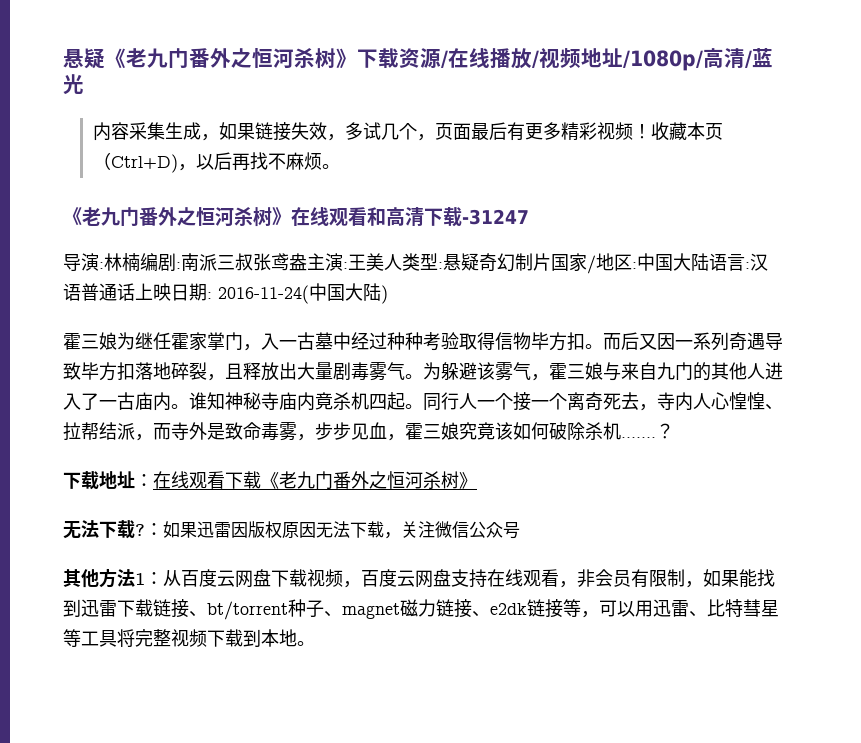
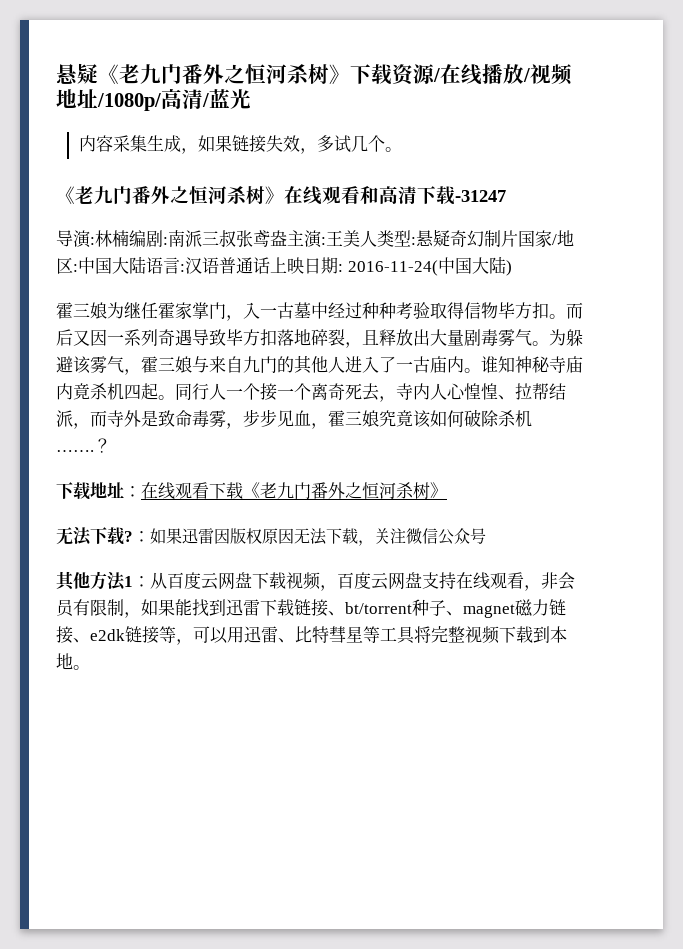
- 内容采集生成，如果链接失效，多试几个，页面最后有更多精彩视频！收藏本页（Ctrl+D)，以后再找不麻烦。
+ 内容采集生成，如果链接失效，多试几个。

